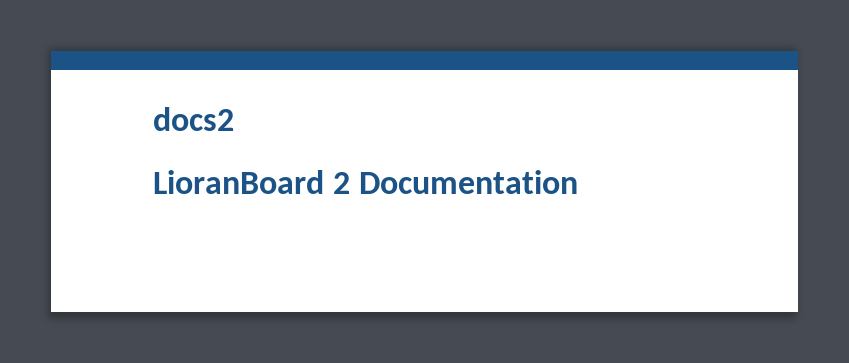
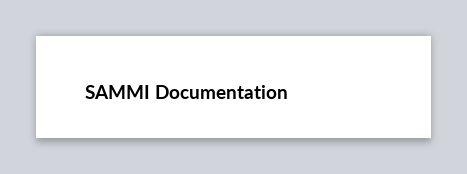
- docs2
- LioranBoard 2 Documentation
+ SAMMI Documentation

